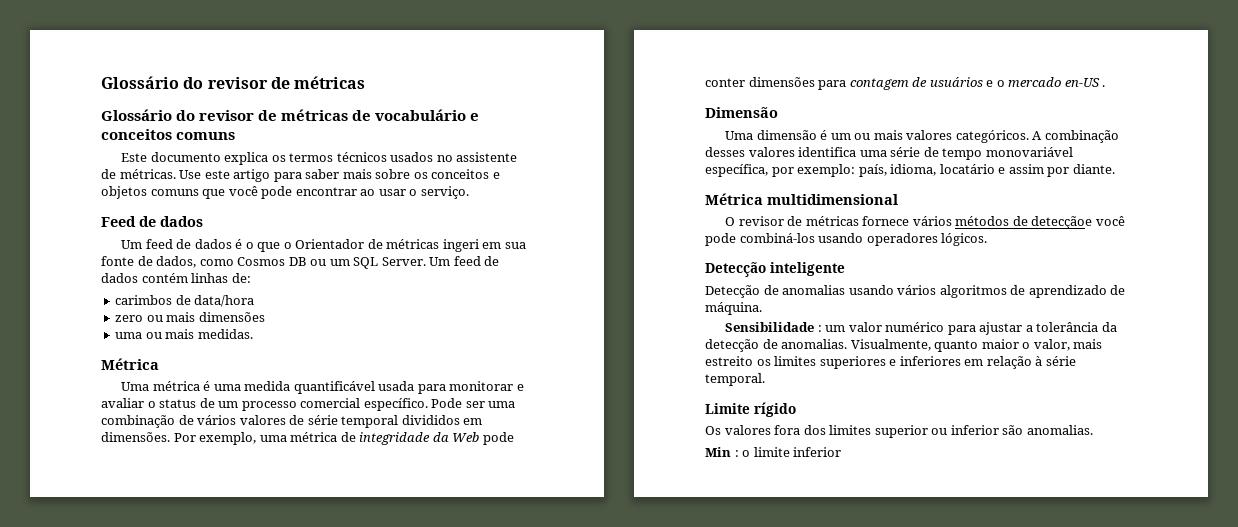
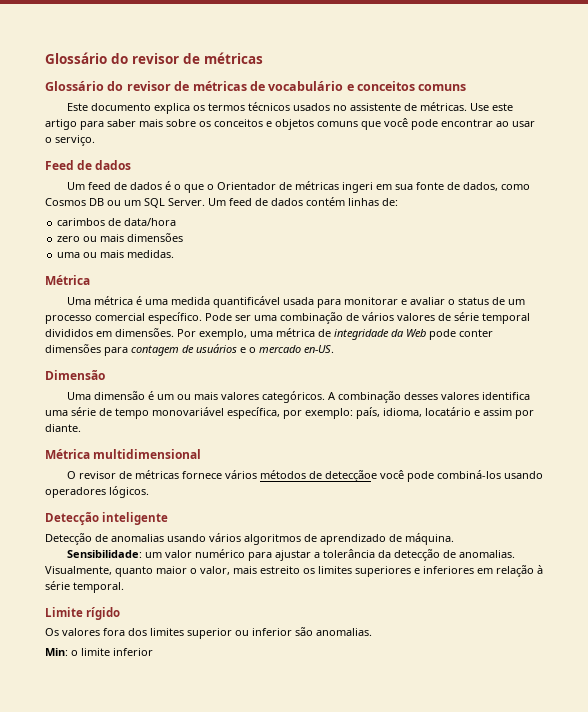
- Por exemplo, uma métrica de integridade da Web pode conter dimensões para contagem de usuários e o mercado en-US .
+ Por exemplo, uma métrica de integridade da Web pode conter dimensões para contagem de usuários e o mercado en-US.
- Sensibilidade : um valor numérico para ajustar a tolerância da detecção de anomalias.
+ Sensibilidade: um valor numérico para ajustar a tolerância da detecção de anomalias.
- Min : o limite inferior
+ Min: o limite inferior

